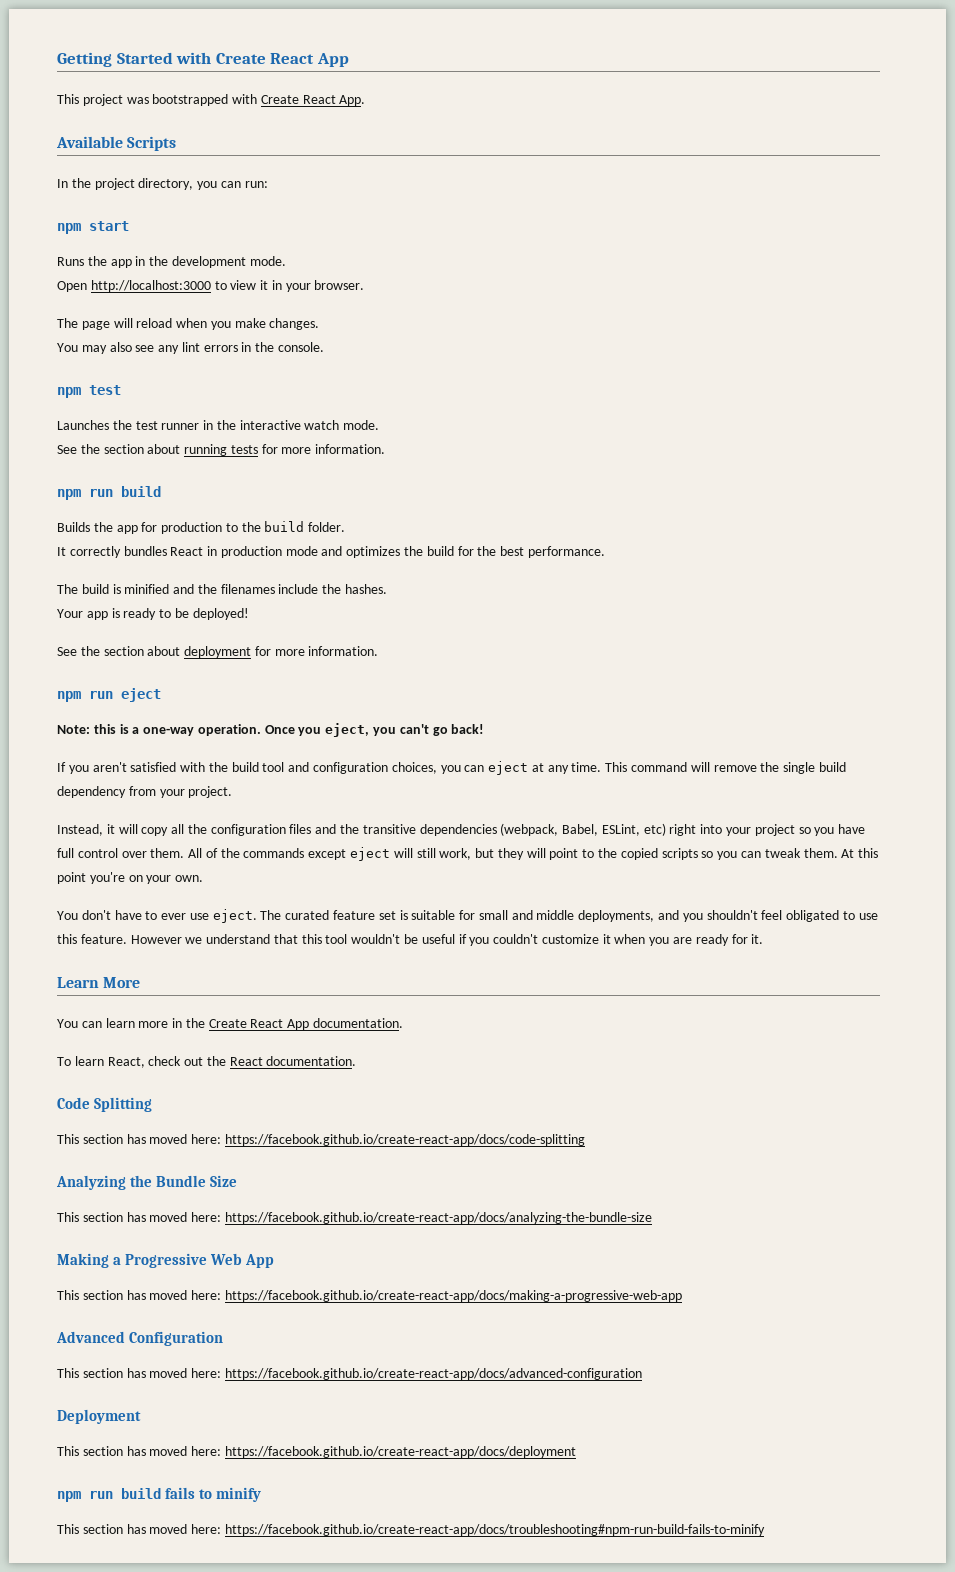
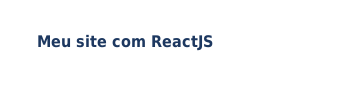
- Getting Started with Create React App
- This project was bootstrapped with Create React App.
- Available Scripts
- In the project directory, you can run:
- npm start
- Runs the app in the development mode.
- Open http://localhost:3000 to view it in your browser.
- The page will reload when you make changes.
- You may also see any lint errors in the console.
- npm test
- Launches the test runner in the interactive watch mode.
- See the section about running tests for more information.
- npm run build
- Builds the app for production to the build folder.
- It correctly bundles React in production mode and optimizes the build for the best performance.
- The build is minified and the filenames include the hashes.
- Your app is ready to be deployed!
- See the section about deployment for more information.
- npm run eject
- Note: this is a one-way operation. Once you eject, you can't go back!
- If you aren't satisfied with the build tool and configuration choices, you can eject at any time. This command will remove the single build dependency from your project.
- Instead, it will copy all the configuration files and the transitive dependencies (webpack, Babel, ESLint, etc) right into your project so you have full control over them. All of the commands except eject will still work, but they will point to the copied scripts so you can tweak them. At this point you're on your own.
- You don't have to ever use eject. The curated feature set is suitable for small and middle deployments, and you shouldn't feel obligated to use this feature. However we understand that this tool wouldn't be useful if you couldn't customize it when you are ready for it.
- Learn More
- You can learn more in the Create React App documentation.
- To learn React, check out the React documentation.
- Code Splitting
- This section has moved here: https://facebook.github.io/create-react-app/docs/code-splitting
- Analyzing the Bundle Size
- This section has moved here: https://facebook.github.io/create-react-app/docs/analyzing-the-bundle-size
- Making a Progressive Web App
- This section has moved here: https://facebook.github.io/create-react-app/docs/making-a-progressive-web-app
- Advanced Configuration
- This section has moved here: https://facebook.github.io/create-react-app/docs/advanced-configuration
- Deployment
- This section has moved here: https://facebook.github.io/create-react-app/docs/deployment
- npm run build fails to minify
- This section has moved here: https://facebook.github.io/create-react-app/docs/troubleshooting#npm-run-build-fails-to-minify
+ Meu site com ReactJS

